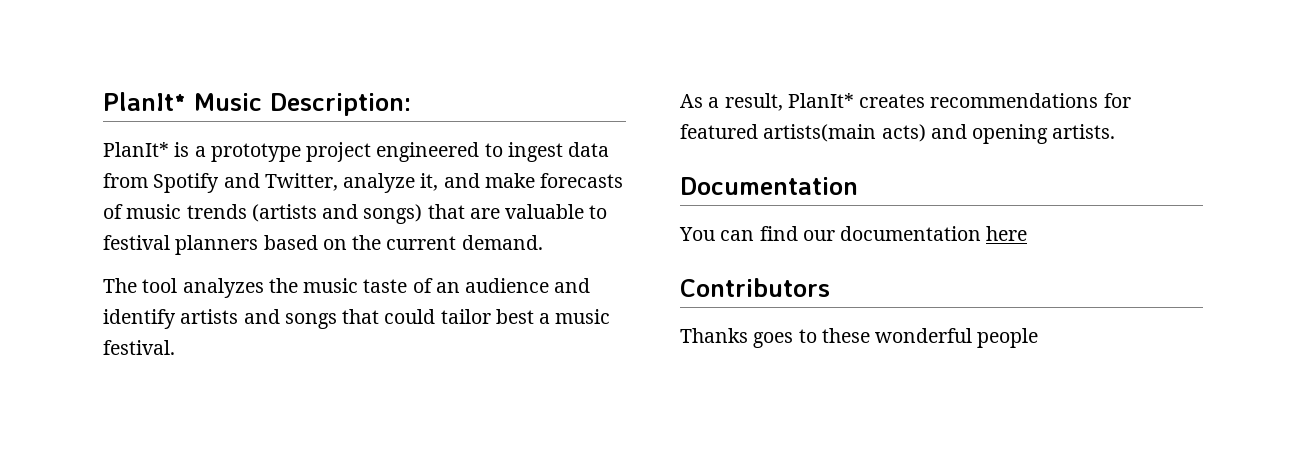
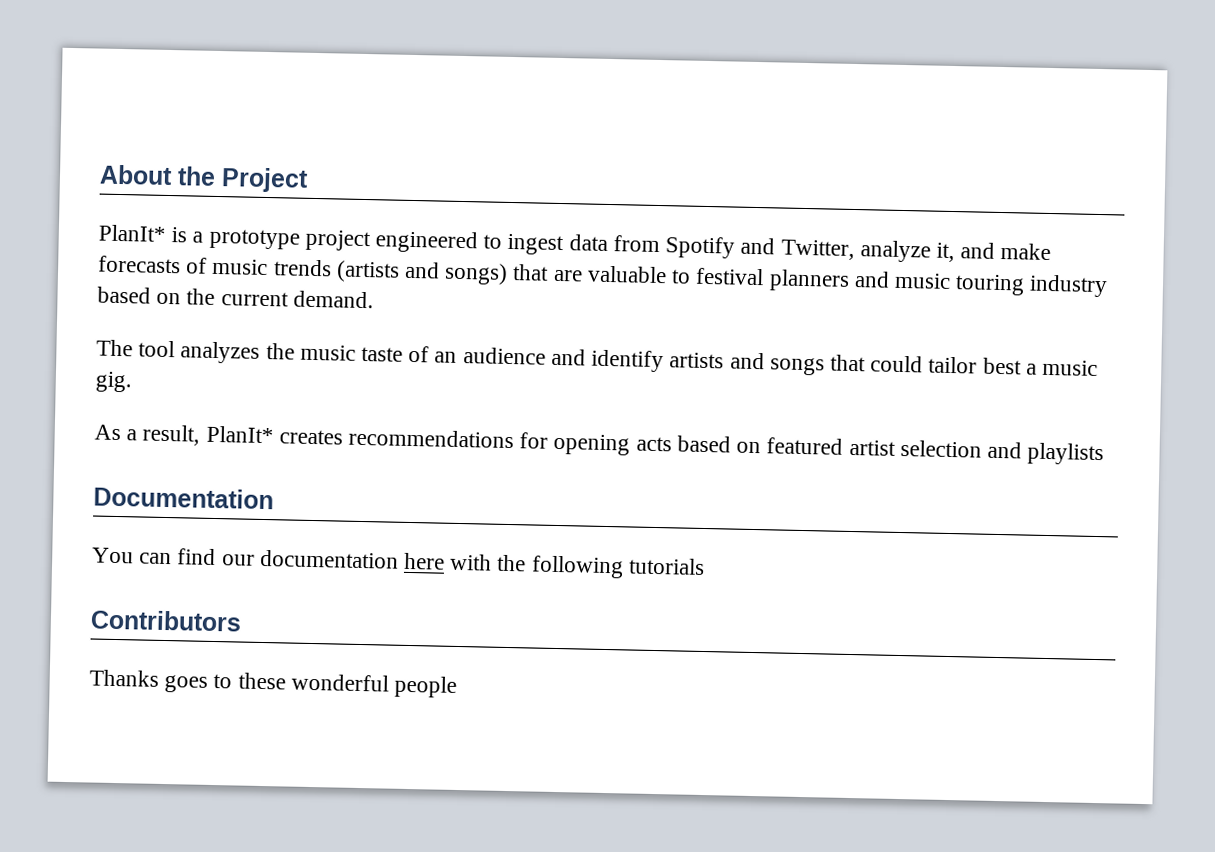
- PlanIt* Music Description:
+ About the Project
- PlanIt* is a prototype project engineered to ingest data from Spotify and Twitter, analyze it, and make forecasts of music trends (artists and songs) that are valuable to festival planners based on the current demand.
+ PlanIt* is a prototype project engineered to ingest data from Spotify and Twitter, analyze it, and make forecasts of music trends (artists and songs) that are valuable to festival planners and music touring industry based on the current demand.
- The tool analyzes the music taste of an audience and identify artists and songs that could tailor best a music festival.
+ The tool analyzes the music taste of an audience and identify artists and songs that could tailor best a music gig.
- As a result, PlanIt* creates recommendations for featured artists(main acts) and opening artists.
+ As a result, PlanIt* creates recommendations for opening acts based on featured artist selection and playlists
- You can find our documentation here
+ You can find our documentation here with the following tutorials

